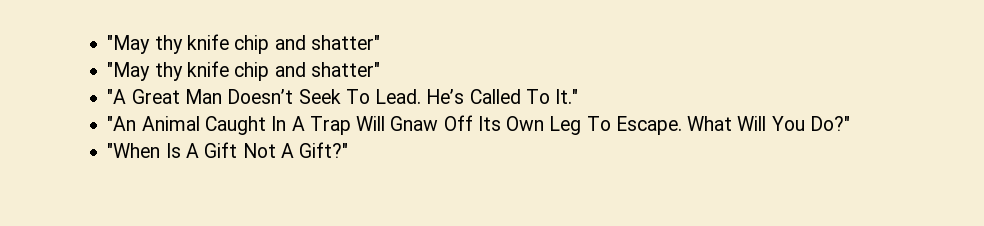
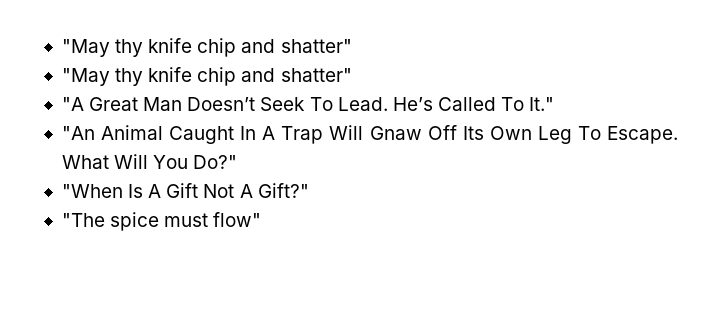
+ "The spice must flow"

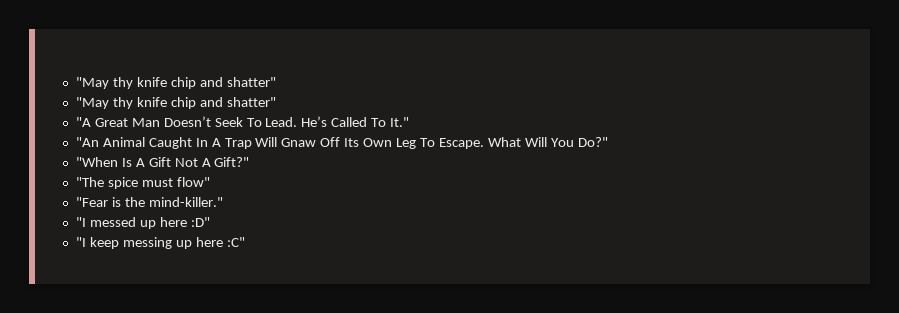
+ "Fear is the mind-killer."
+ "I messed up here :D"
+ "I keep messing up here :C"

